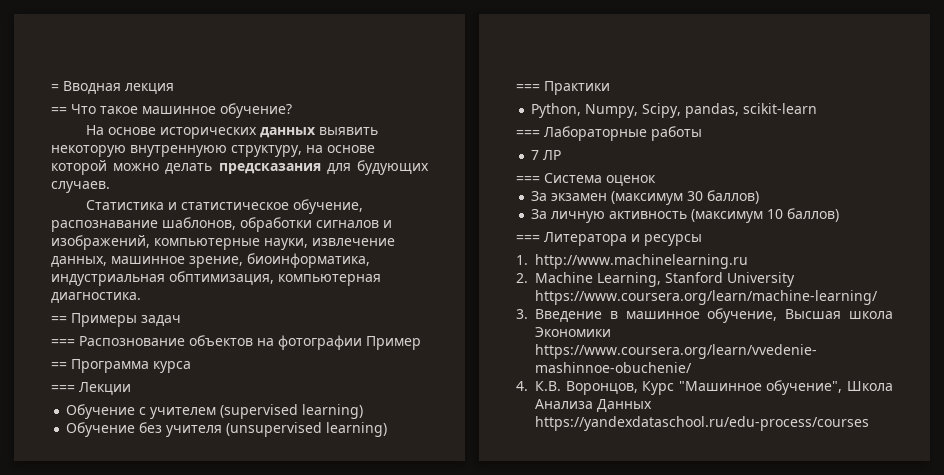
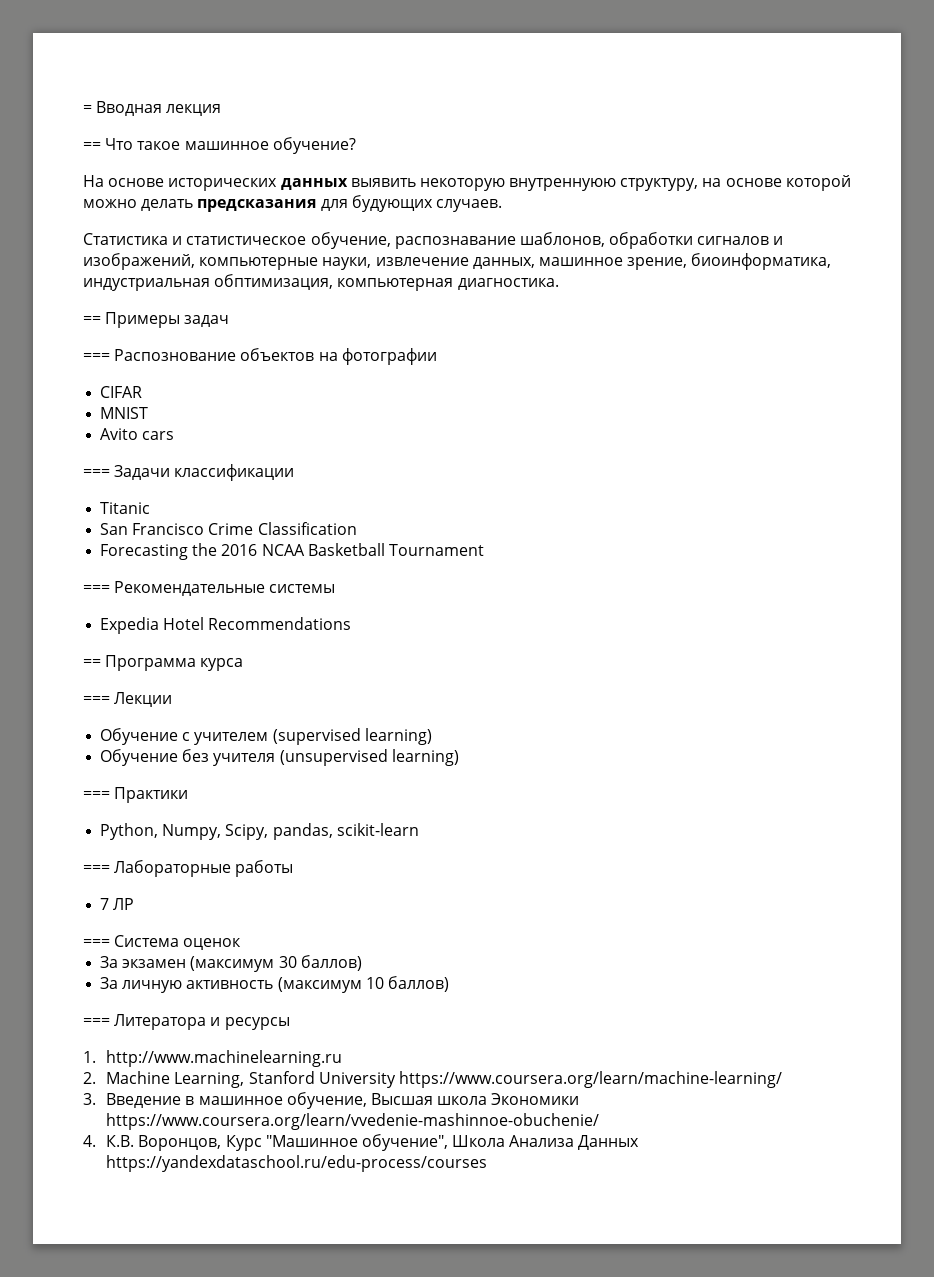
- === Распознование объектов на фотографии Пример
+ === Распознование объектов на фотографии
+ CIFAR
+ MNIST
+ Avito cars
+ === Задачи классификации
+ Titanic
+ San Francisco Crime Classification
+ Forecasting the 2016 NCAA Basketball Tournament
+ === Рекомендательные системы
+ Expedia Hotel Recommendations

